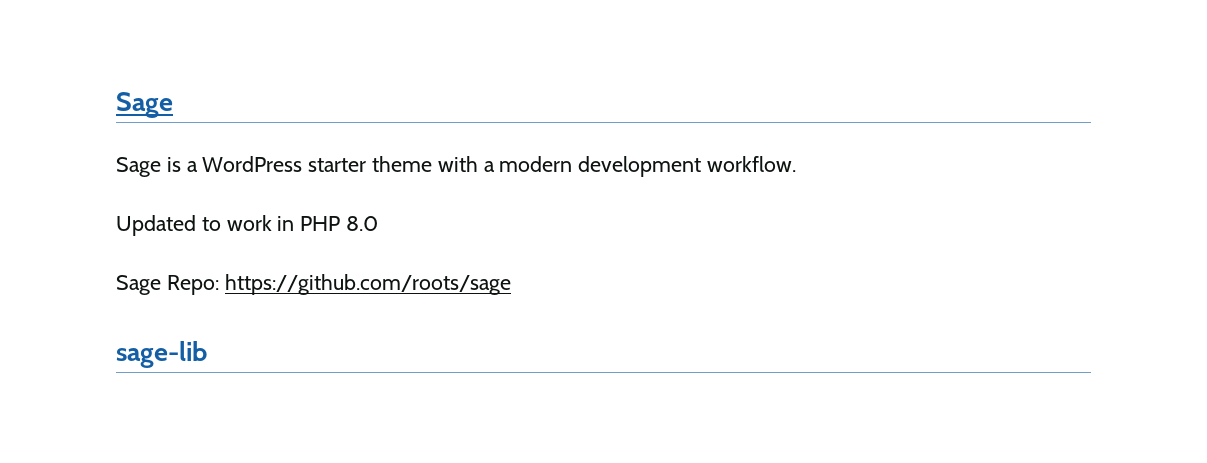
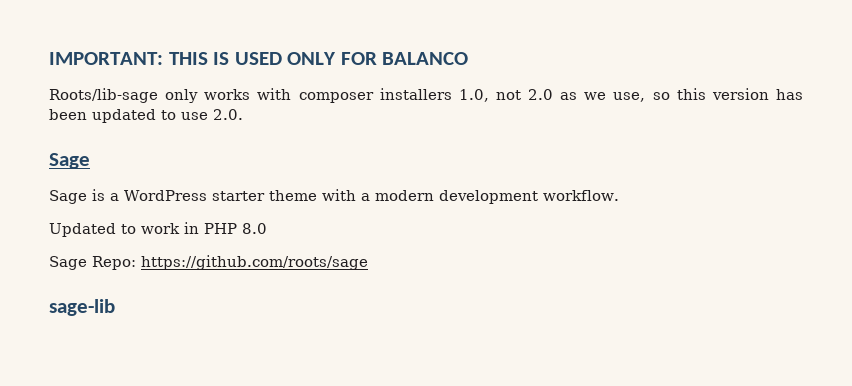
+ IMPORTANT: THIS IS USED ONLY FOR BALANCO
+ Roots/lib-sage only works with composer installers 1.0, not 2.0 as we use, so this version has been updated to use 2.0.

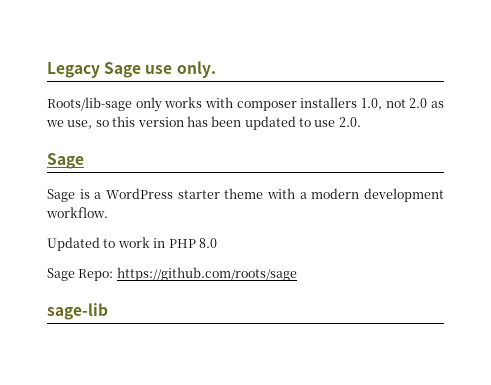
- IMPORTANT: THIS IS USED ONLY FOR BALANCO
+ Legacy Sage use only.

